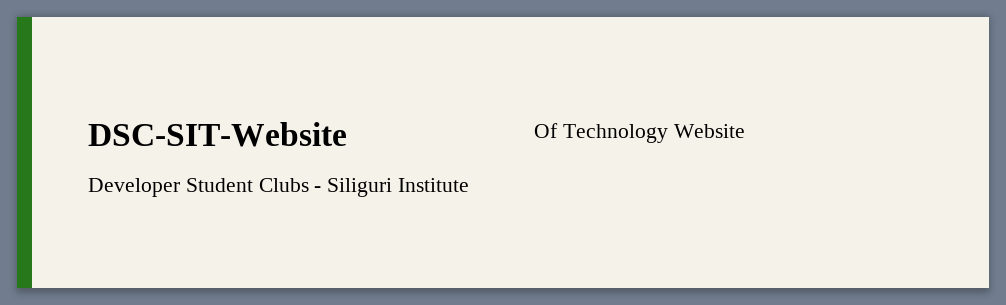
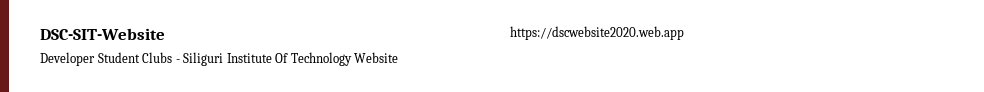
- Developer Student Clubs - Siliguri Institute Of Technology Website
+ Developer Student Clubs - Siliguri Institute Of Technology Website https://dscwebsite2020.web.app

